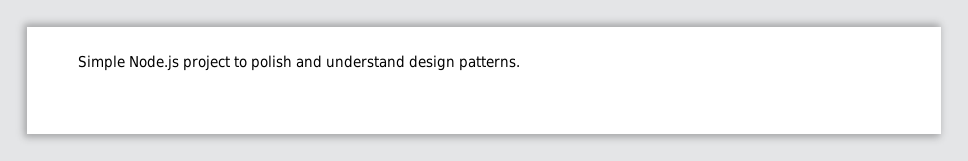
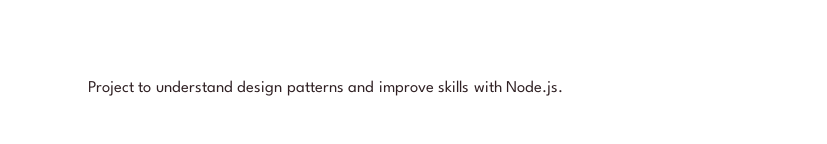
- Simple Node.js project to polish and understand design patterns.
+ Project to understand design patterns and improve skills with Node.js.

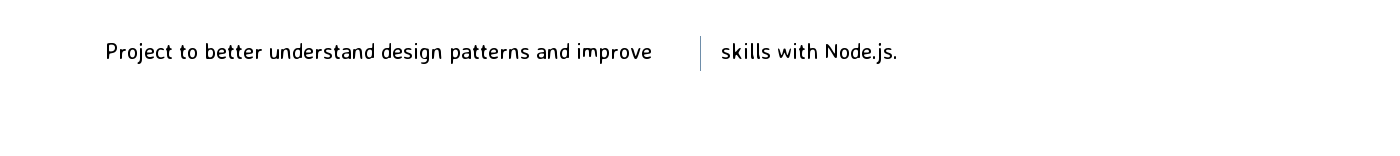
- Project to understand design patterns and improve skills with Node.js.
+ Project to better understand design patterns and improve skills with Node.js.

